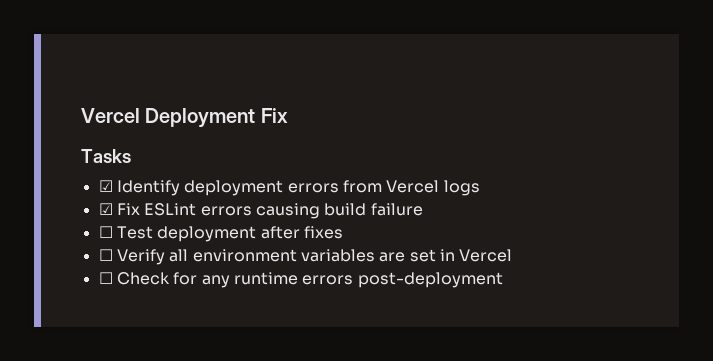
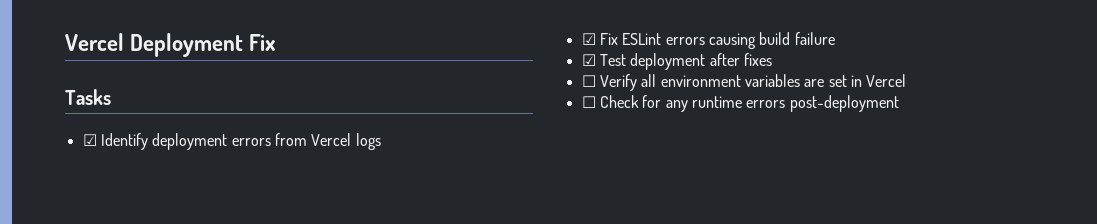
- ☐ Test deployment after fixes
+ ☑ Test deployment after fixes

